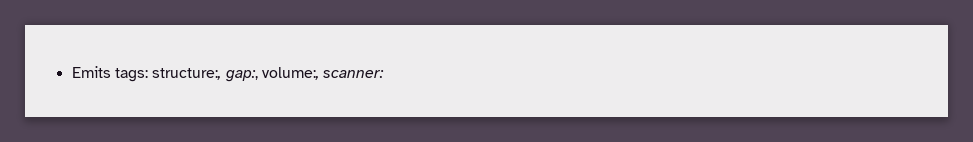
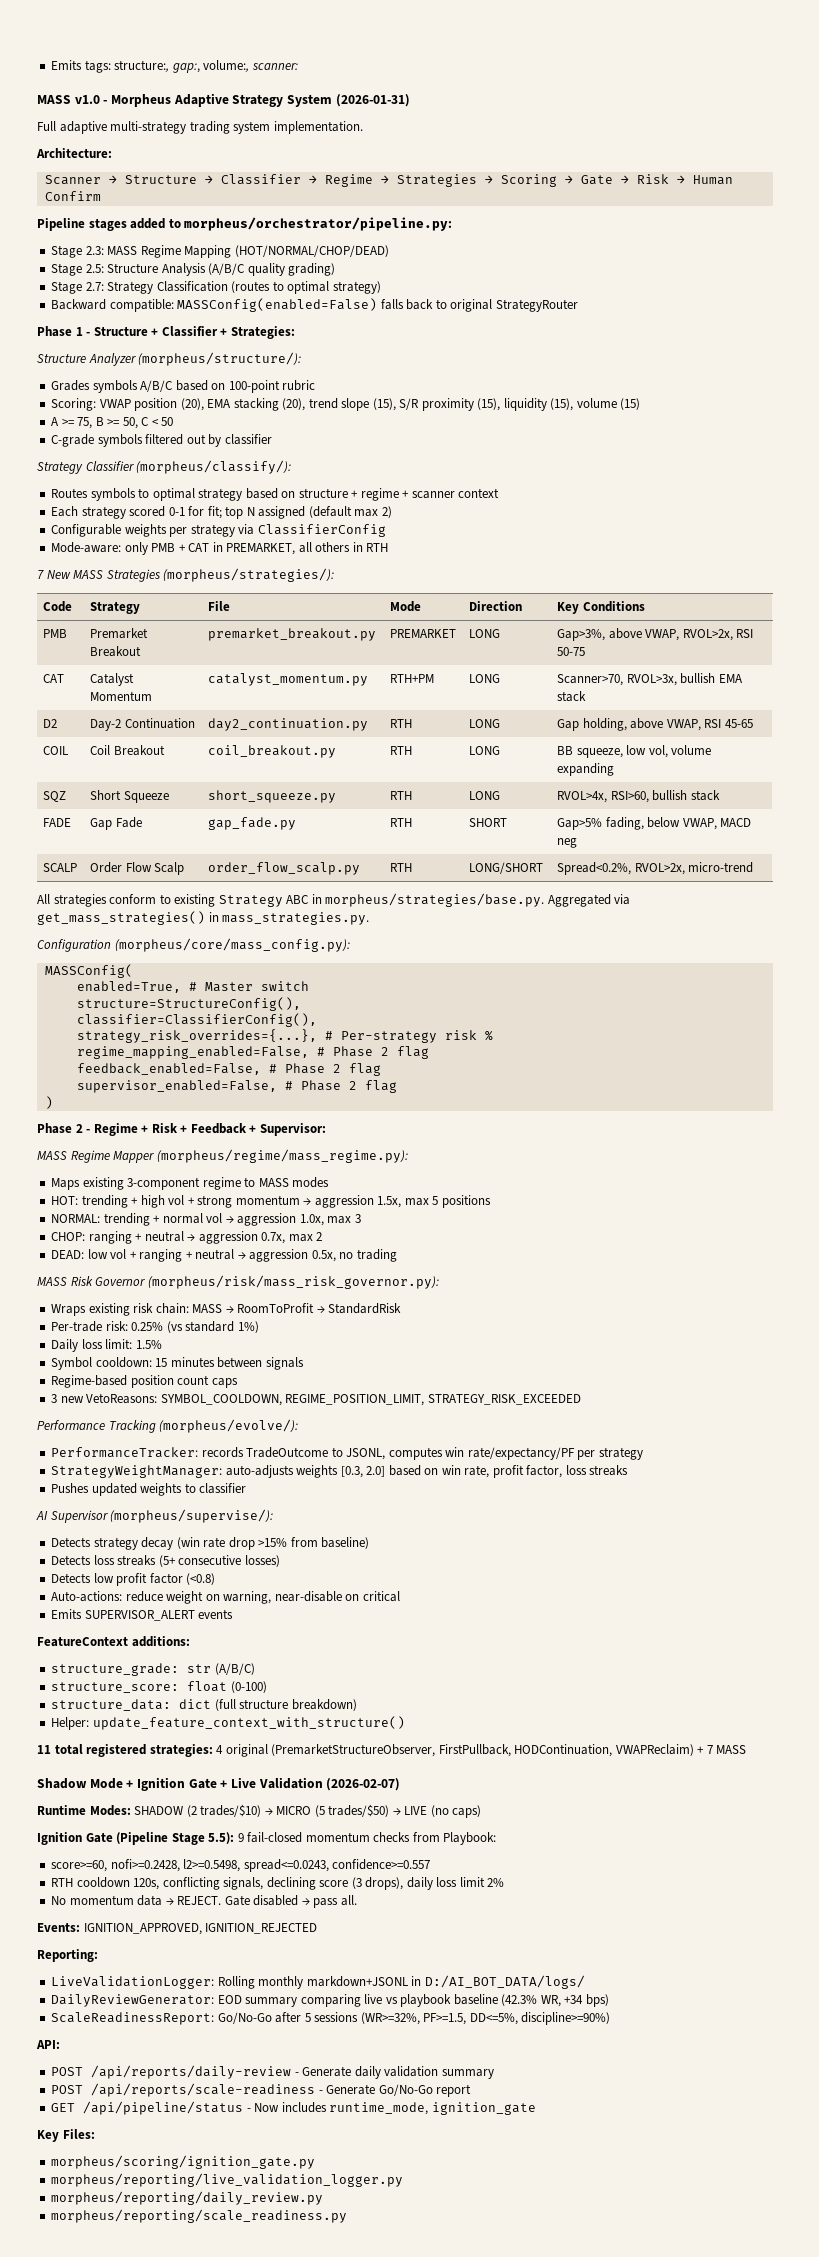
+ MASS v1.0 - Morpheus Adaptive Strategy System (2026-01-31)
+ Full adaptive multi-strategy trading system implementation.
+ Architecture:
+ Scanner → Structure → Classifier → Regime → Strategies → Scoring → Gate → Risk → Human Confirm
+ Pipeline stages added to morpheus/orchestrator/pipeline.py:
+ Stage 2.3: MASS Regime Mapping (HOT/NORMAL/CHOP/DEAD)
+ Stage 2.5: Structure Analysis (A/B/C quality grading)
+ Stage 2.7: Strategy Classification (routes to optimal strategy)
+ Backward compatible: MASSConfig(enabled=False) falls back to original StrategyRouter
+ Phase 1 - Structure + Classifier + Strategies:
+ Structure Analyzer (morpheus/structure/):
+ Grades symbols A/B/C based on 100-point rubric
+ Scoring: VWAP position (20), EMA stacking (20), trend slope (15), S/R proximity (15), liquidity (15), volume (15)
+ A >= 75, B >= 50, C < 50
+ C-grade symbols filtered out by classifier
+ Strategy Classifier (morpheus/classify/):
+ Routes symbols to optimal strategy based on structure + regime + scanner context
+ Each strategy scored 0-1 for fit; top N assigned (default max 2)
+ Configurable weights per strategy via ClassifierConfig
+ Mode-aware: only PMB + CAT in PREMARKET, all others in RTH
+ 7 New MASS Strategies (morpheus/strategies/):
+ Code | Strategy | File | Mode | Direction | Key Conditions
+ PMB | Premarket Breakout | premarket_breakout.py | PREMARKET | LONG | Gap>3%, above VWAP, RVOL>2x, RSI 50-75
+ CAT | Catalyst Momentum | catalyst_momentum.py | RTH+PM | LONG | Scanner>70, RVOL>3x, bullish EMA stack
+ D2 | Day-2 Continuation | day2_continuation.py | RTH | LONG | Gap holding, above VWAP, RSI 45-65
+ COIL | Coil Breakout | coil_breakout.py | RTH | LONG | BB squeeze, low vol, volume expanding
+ SQZ | Short Squeeze | short_squeeze.py | RTH | LONG | RVOL>4x, RSI>60, bullish stack
+ FADE | Gap Fade | gap_fade.py | RTH | SHORT | Gap>5% fading, below VWAP, MACD neg
+ SCALP | Order Flow Scalp | order_flow_scalp.py | RTH | LONG/SHORT | Spread<0.2%, RVOL>2x, micro-trend
+ All strategies conform to existing Strategy ABC in morpheus/strategies/base.py. Aggregated via get_mass_strategies() in mass_strategies.py.
+ Configuration (morpheus/core/mass_config.py):
+ MASSConfig(
+ enabled=True, # Master switch
+ structure=StructureConfig(),
+ classifier=ClassifierConfig(),
+ strategy_risk_overrides={...}, # Per-strategy risk %
+ regime_mapping_enabled=False, # Phase 2 flag
+ feedback_enabled=False, # Phase 2 flag
+ supervisor_enabled=False, # Phase 2 flag
+ )
+ Phase 2 - Regime + Risk + Feedback + Supervisor:
+ MASS Regime Mapper (morpheus/regime/mass_regime.py):
+ Maps existing 3-component regime to MASS modes
+ HOT: trending + high vol + strong momentum → aggression 1.5x, max 5 positions
+ NORMAL: trending + normal vol → aggression 1.0x, max 3
+ CHOP: ranging + neutral → aggression 0.7x, max 2
+ DEAD: low vol + ranging + neutral → aggression 0.5x, no trading
+ MASS Risk Governor (morpheus/risk/mass_risk_governor.py):
+ Wraps existing risk chain: MASS → RoomToProfit → StandardRisk
+ Per-trade risk: 0.25% (vs standard 1%)
+ Daily loss limit: 1.5%
+ Symbol cooldown: 15 minutes between signals
+ Regime-based position count caps
+ 3 new VetoReasons: SYMBOL_COOLDOWN, REGIME_POSITION_LIMIT, STRATEGY_RISK_EXCEEDED
+ Performance Tracking (morpheus/evolve/):
+ PerformanceTracker: records TradeOutcome to JSONL, computes win rate/expectancy/PF per strategy
+ StrategyWeightManager: auto-adjusts weights [0.3, 2.0] based on win rate, profit factor, loss streaks
+ Pushes updated weights to classifier
+ AI Supervisor (morpheus/supervise/):
+ Detects strategy decay (win rate drop >15% from baseline)
+ Detects loss streaks (5+ consecutive losses)
+ Detects low profit factor (<0.8)
+ Auto-actions: reduce weight on warning, near-disable on critical
+ Emits SUPERVISOR_ALERT events
+ FeatureContext additions:
+ structure_grade: str (A/B/C)
+ structure_score: float (0-100)
+ structure_data: dict (full structure breakdown)
+ Helper: update_feature_context_with_structure()
+ 11 total registered strategies: 4 original (PremarketStructureObserver, FirstPullback, HODContinuation, VWAPReclaim) + 7 MASS
+ Shadow Mode + Ignition Gate + Live Validation (2026-02-07)
+ Runtime Modes: SHADOW (2 trades/$10) → MICRO (5 trades/$50) → LIVE (no caps)
+ Ignition Gate (Pipeline Stage 5.5): 9 fail-closed momentum checks from Playbook:
+ score>=60, nofi>=0.2428, l2>=0.5498, spread<=0.0243, confidence>=0.557
+ RTH cooldown 120s, conflicting signals, declining score (3 drops), daily loss limit 2%
+ No momentum data → REJECT. Gate disabled → pass all.
+ Events: IGNITION_APPROVED, IGNITION_REJECTED
+ Reporting:
+ LiveValidationLogger: Rolling monthly markdown+JSONL in D:/AI_BOT_DATA/logs/
+ DailyReviewGenerator: EOD summary comparing live vs playbook baseline (42.3% WR, +34 bps)
+ ScaleReadinessReport: Go/No-Go after 5 sessions (WR>=32%, PF>=1.5, DD<=5%, discipline>=90%)
+ API:
+ POST /api/reports/daily-review - Generate daily validation summary
+ POST /api/reports/scale-readiness - Generate Go/No-Go report
+ GET /api/pipeline/status - Now includes runtime_mode, ignition_gate
+ Key Files:
+ morpheus/scoring/ignition_gate.py
+ morpheus/reporting/live_validation_logger.py
+ morpheus/reporting/daily_review.py
+ morpheus/reporting/scale_readiness.py

